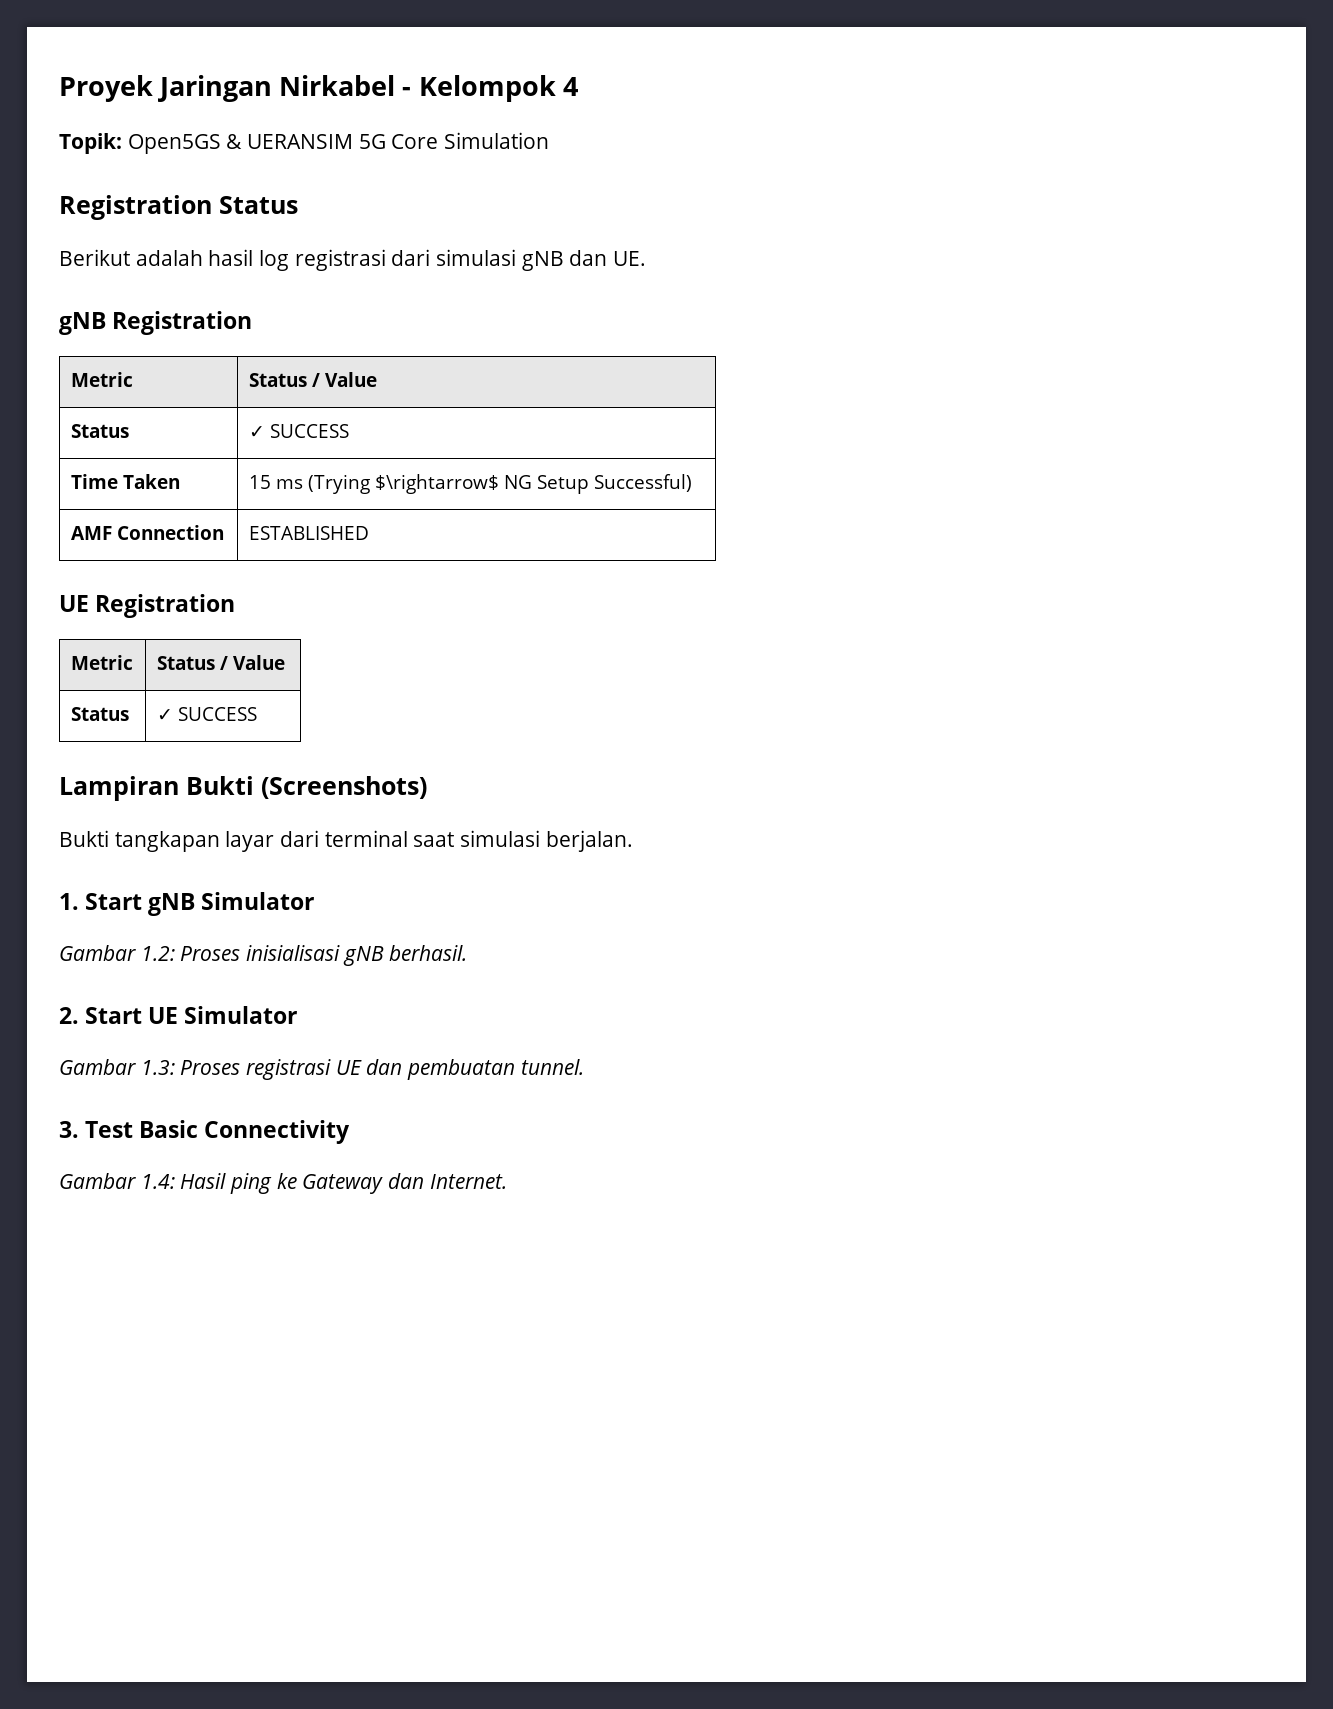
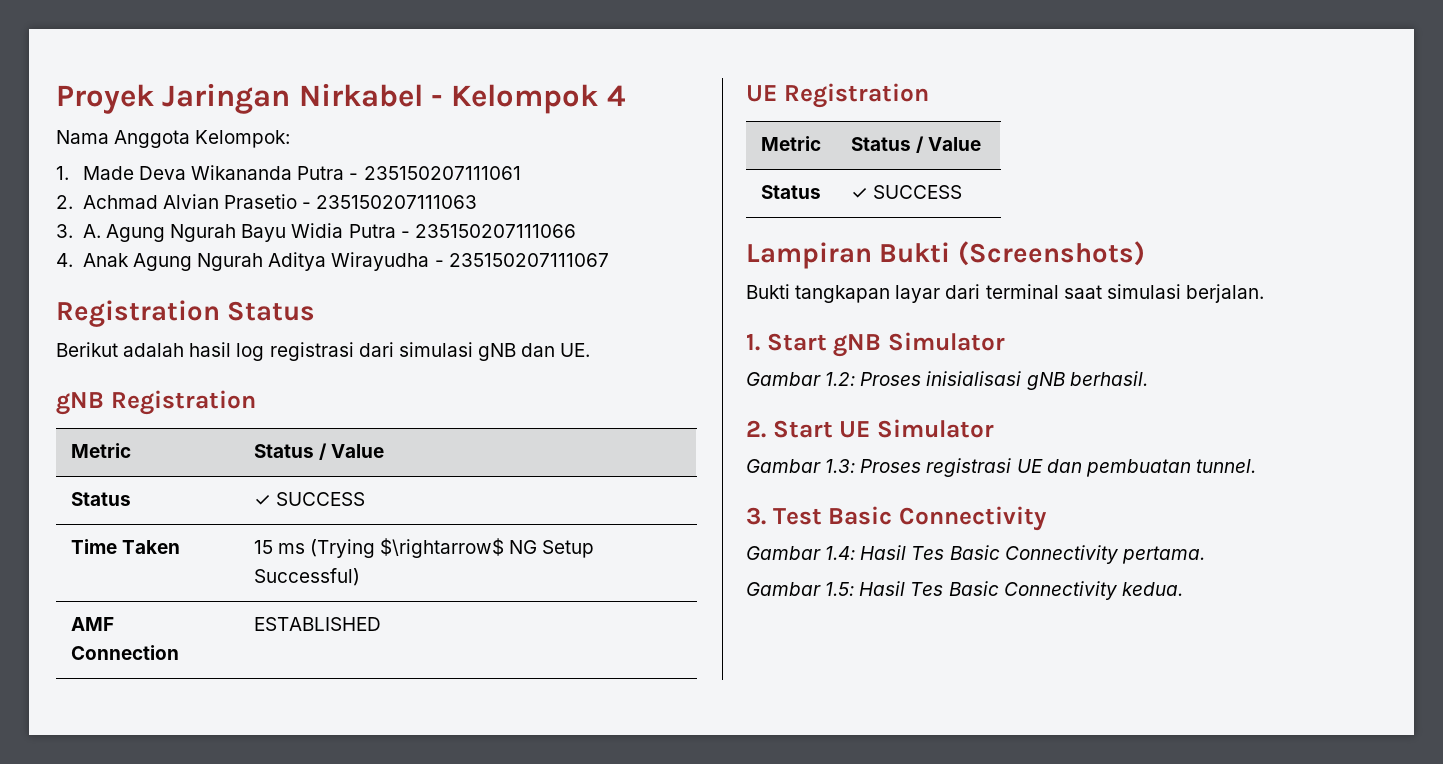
- Topik: Open5GS & UERANSIM 5G Core Simulation
+ Nama Anggota Kelompok:
+ 1. Made Deva Wikananda Putra - 235150207111061
+ 2. Achmad Alvian Prasetio - 235150207111063
+ 3. A. Agung Ngurah Bayu Widia Putra - 235150207111066
+ 4. Anak Agung Ngurah Aditya Wirayudha - 235150207111067
- Gambar 1.4: Hasil ping ke Gateway dan Internet.
+ Gambar 1.4: Hasil Tes Basic Connectivity pertama.
+ Gambar 1.5: Hasil Tes Basic Connectivity kedua.

